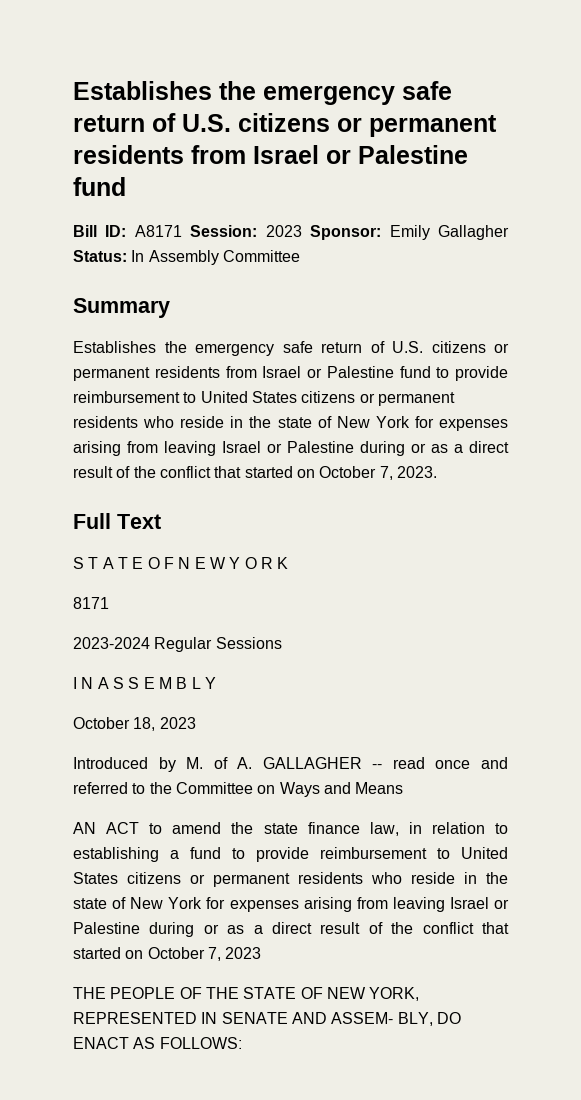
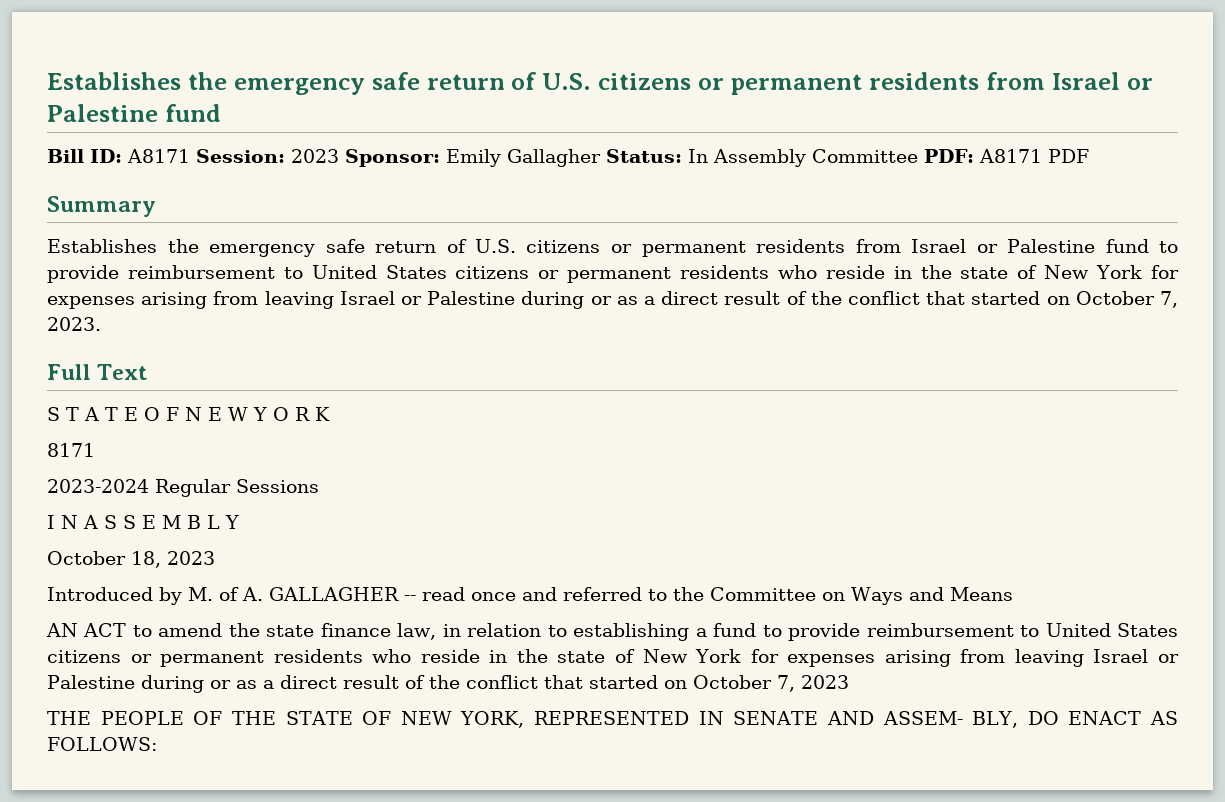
- Bill ID: A8171 Session: 2023 Sponsor: Emily Gallagher Status: In Assembly Committee
+ Bill ID: A8171 Session: 2023 Sponsor: Emily Gallagher Status: In Assembly Committee PDF: A8171 PDF

